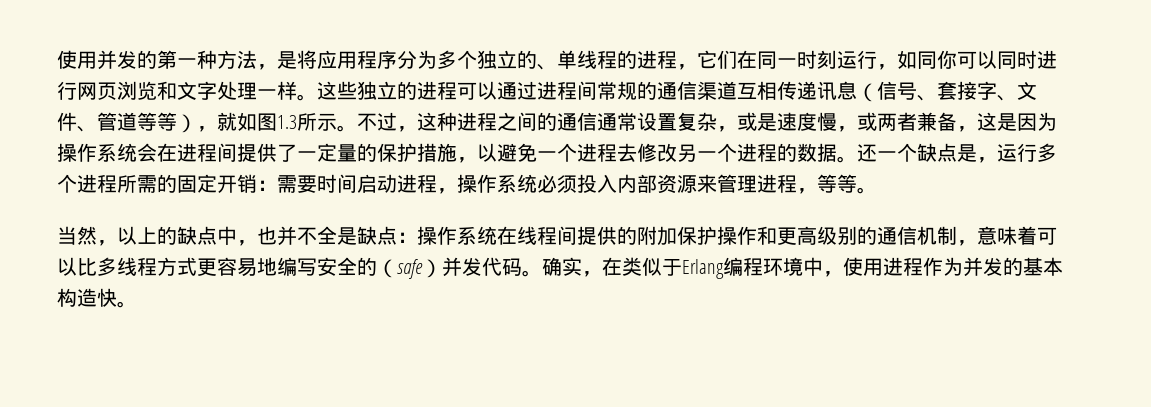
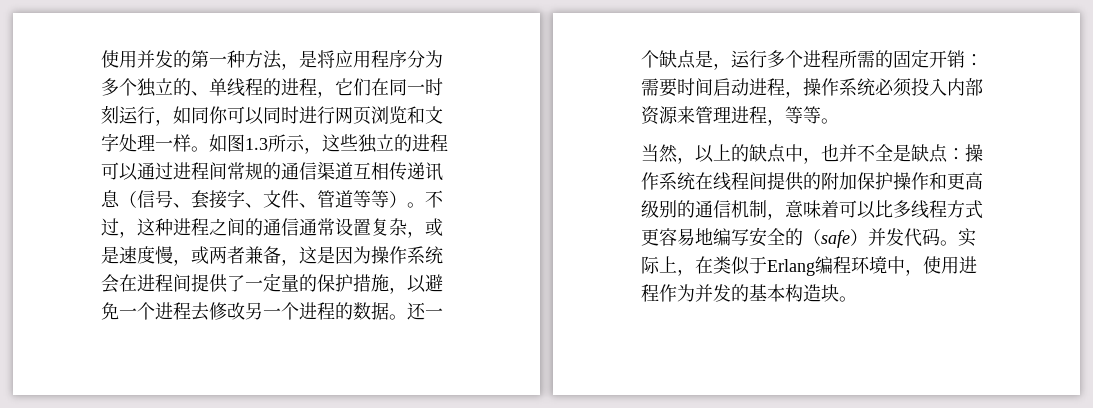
- 这些独立的进程可以通过进程间常规的通信渠道互相传递讯息（信号、套接字、文件、管道等等），就如图1.3所示。
+ 如图1.3所示，这些独立的进程可以通过进程间常规的通信渠道互相传递讯息（信号、套接字、文件、管道等等）。
- 确实，在类似于Erlang编程环境中，使用进程作为并发的基本构造快。
+ 实际上，在类似于Erlang编程环境中，使用进程作为并发的基本构造块。

